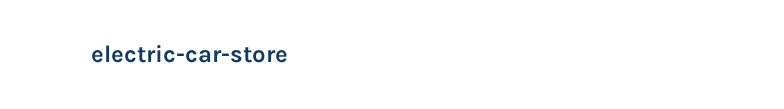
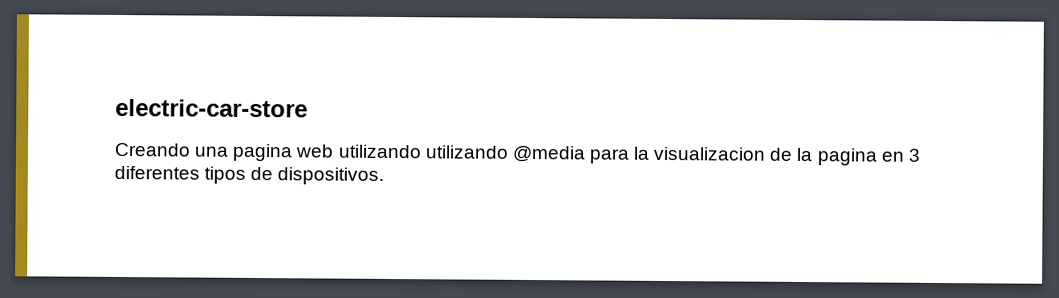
+ Creando una pagina web utilizando utilizando @media para la visualizacion de la pagina en 3 diferentes tipos de dispositivos.

